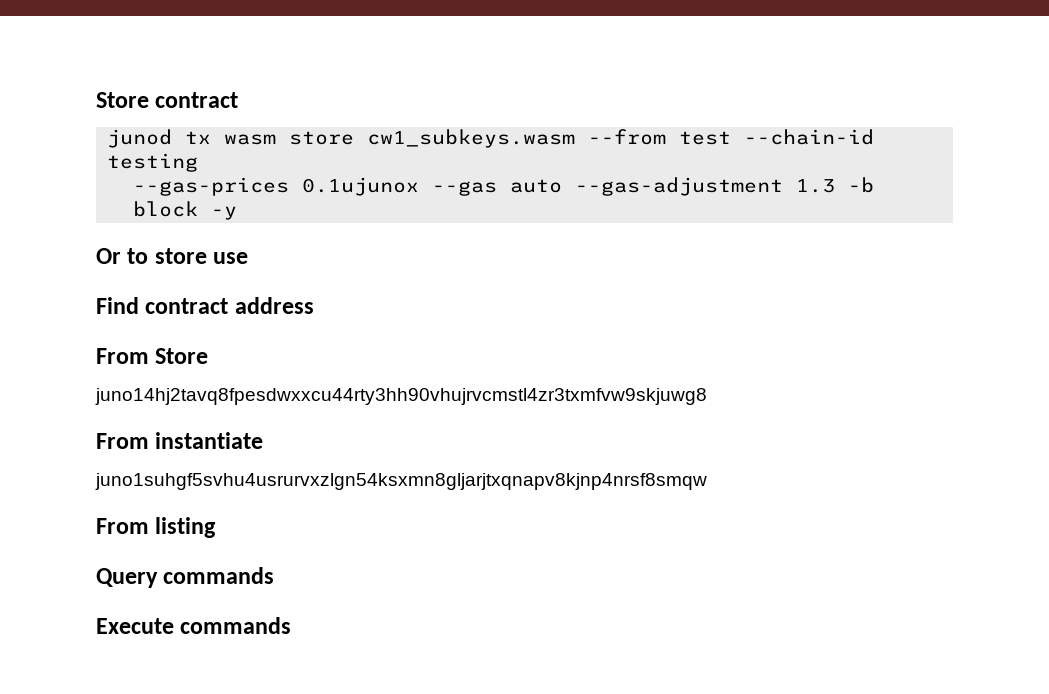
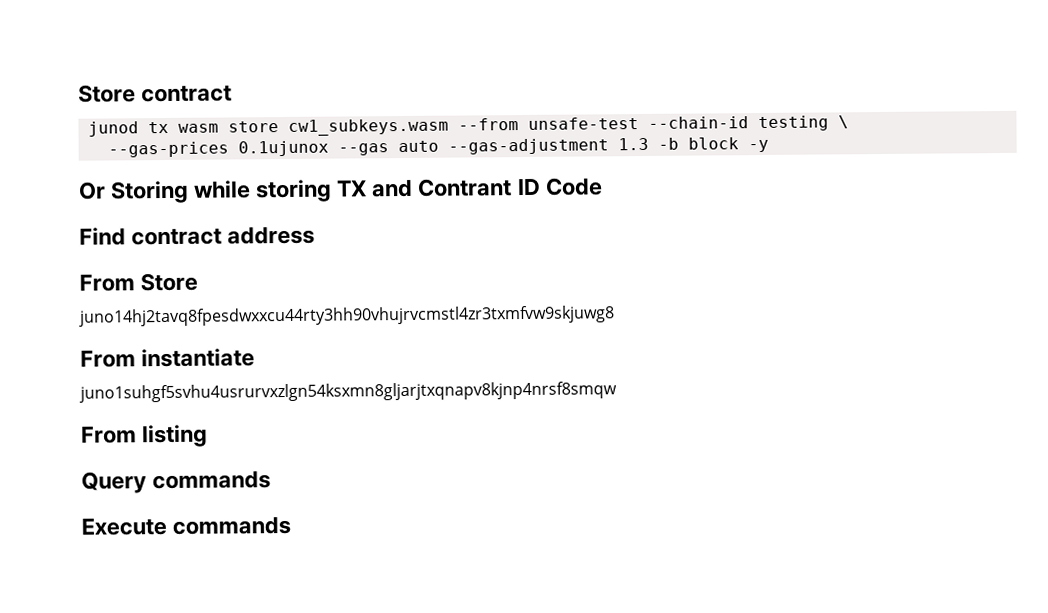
- junod tx wasm store cw1_subkeys.wasm --from test --chain-id testing
+ junod tx wasm store cw1_subkeys.wasm --from unsafe-test --chain-id testing \
- Or to store use
+ Or Storing while storing TX and Contrant ID Code

